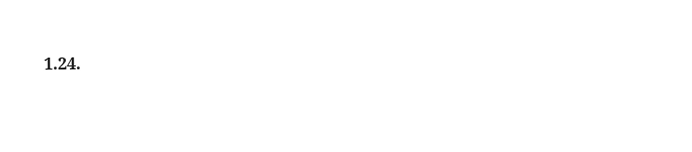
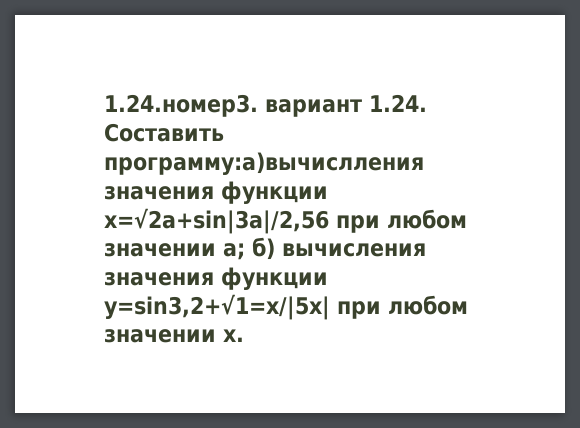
- 1.24.
+ 1.24.номер3. вариант 1.24. Составить программу:а)вычислления значения функции х=√2а+sin|3a|/2,56 при любом значении а; б) вычисления значения функции у=sin3,2+√1=x/|5x| при любом значении х.

